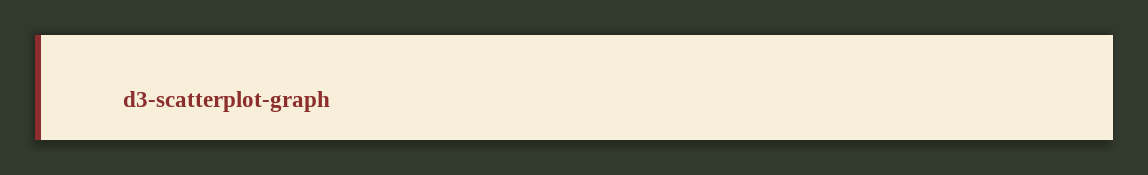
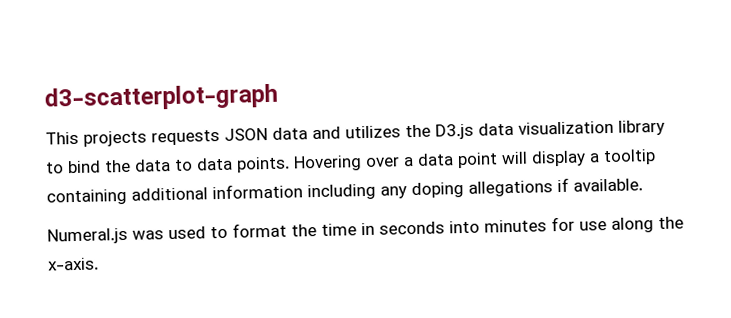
+ This projects requests JSON data and utilizes the D3.js data visualization library to bind the data to data points. Hovering over a data point will display a tooltip containing additional information including any doping allegations if available.
+ Numeral.js was used to format the time in seconds into minutes for use along the x-axis.

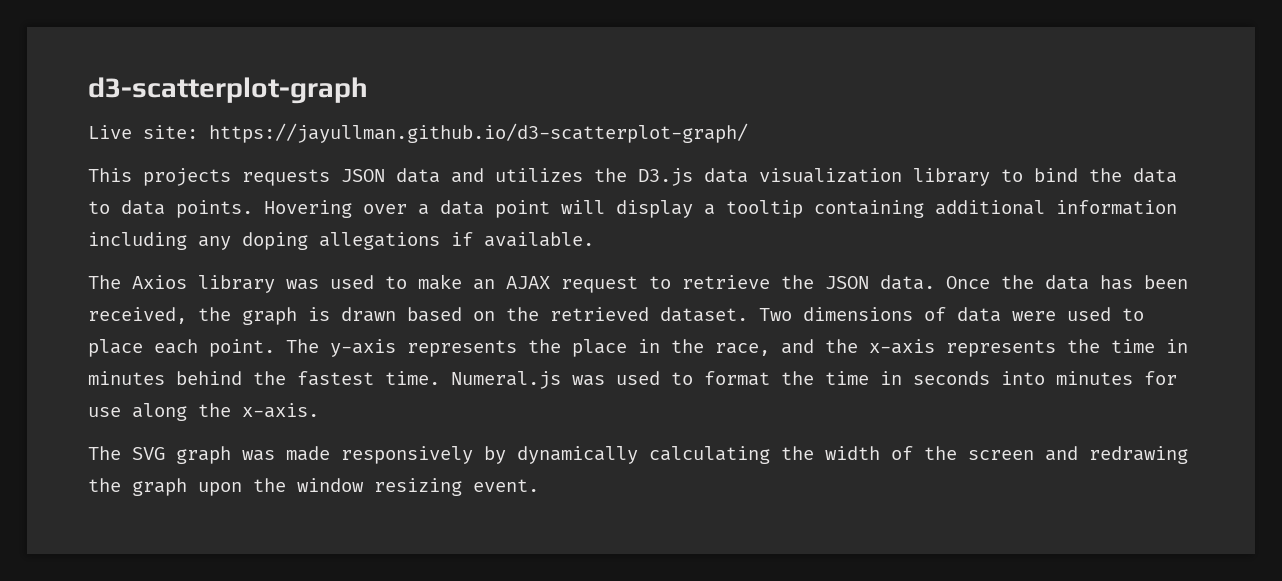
+ Live site: https://jayullman.github.io/d3-scatterplot-graph/
+ The Axios library was used to make an AJAX request to retrieve the JSON data. Once the data has been received, the graph is drawn based on the retrieved dataset. Two dimensions of data were used to place each point. The y-axis represents the place in the race, and the x-axis represents the time in minutes behind the fastest time.
+ The SVG graph was made responsively by dynamically calculating the width of the screen and redrawing the graph upon the window resizing event.

